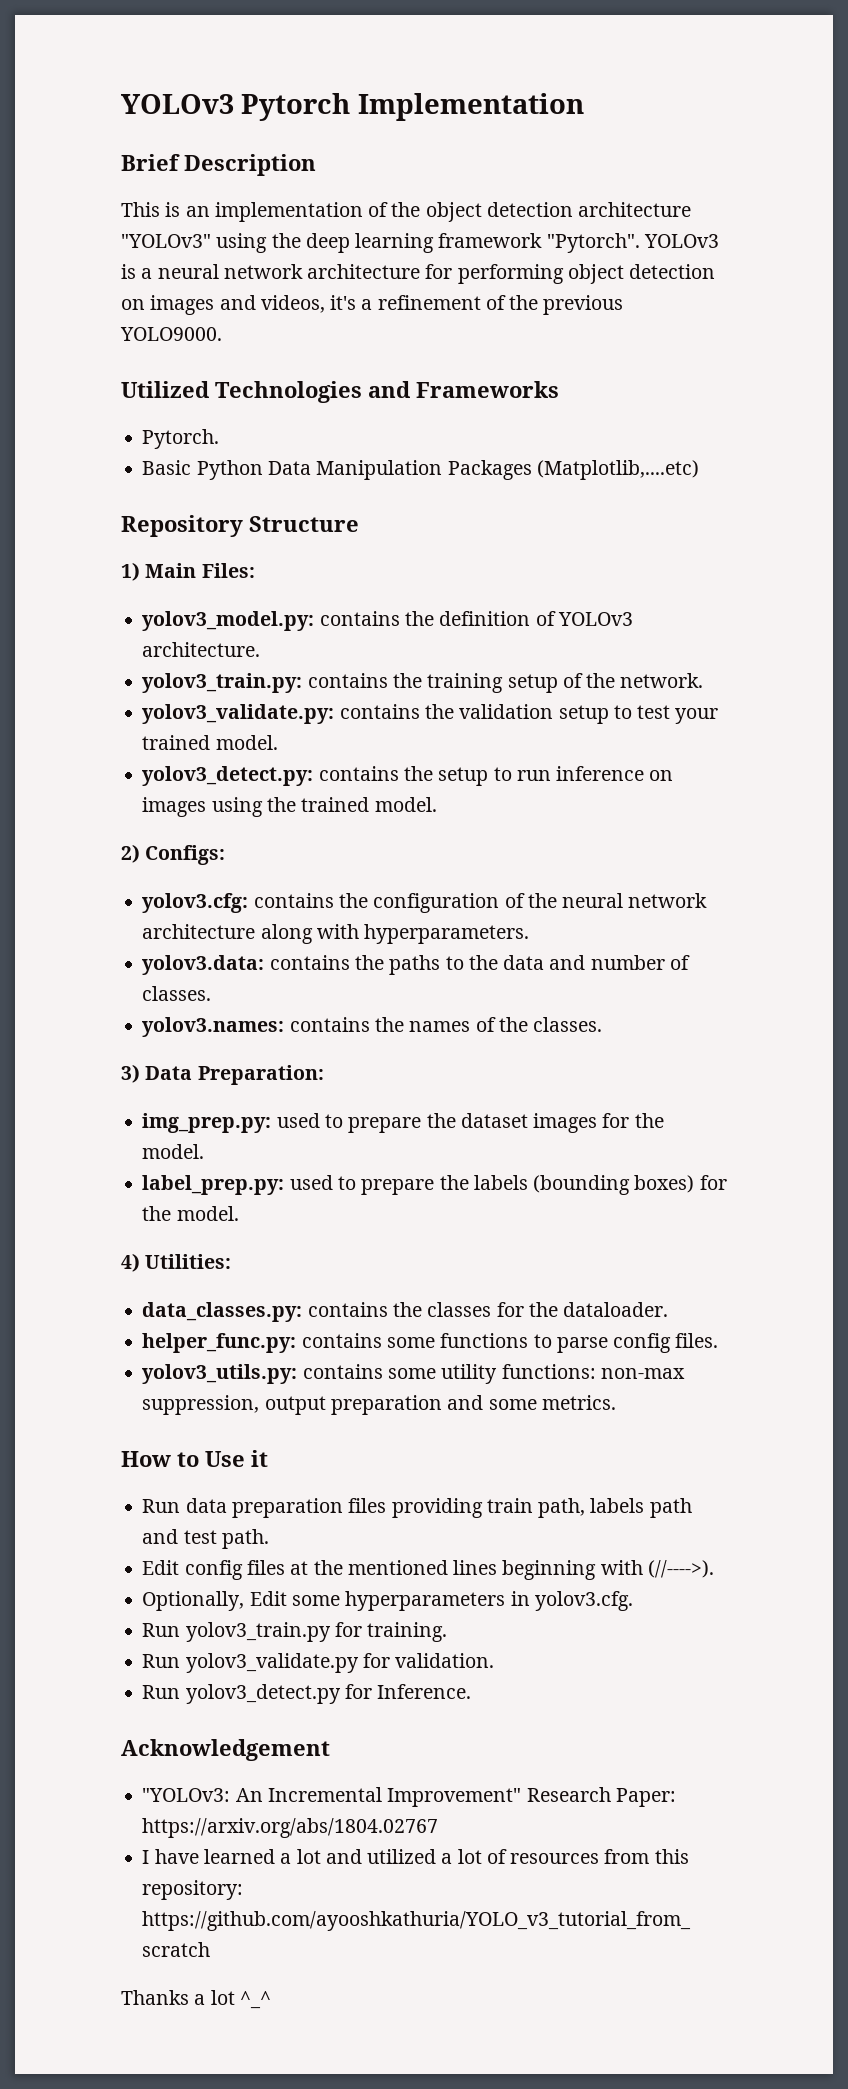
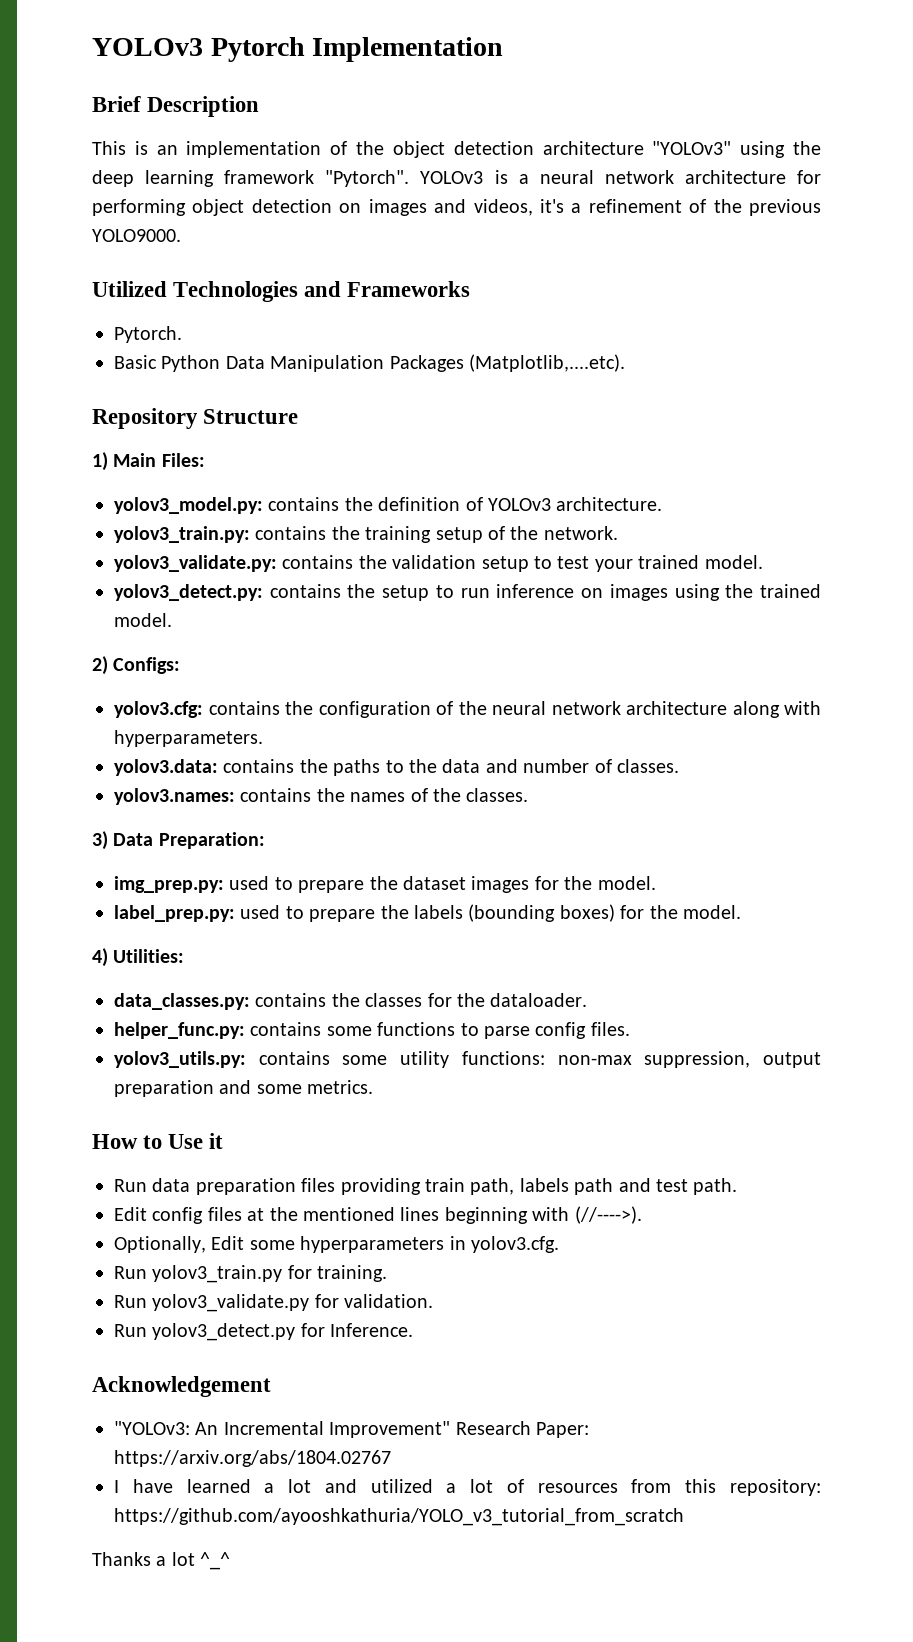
- Basic Python Data Manipulation Packages (Matplotlib,....etc)
+ Basic Python Data Manipulation Packages (Matplotlib,....etc).

